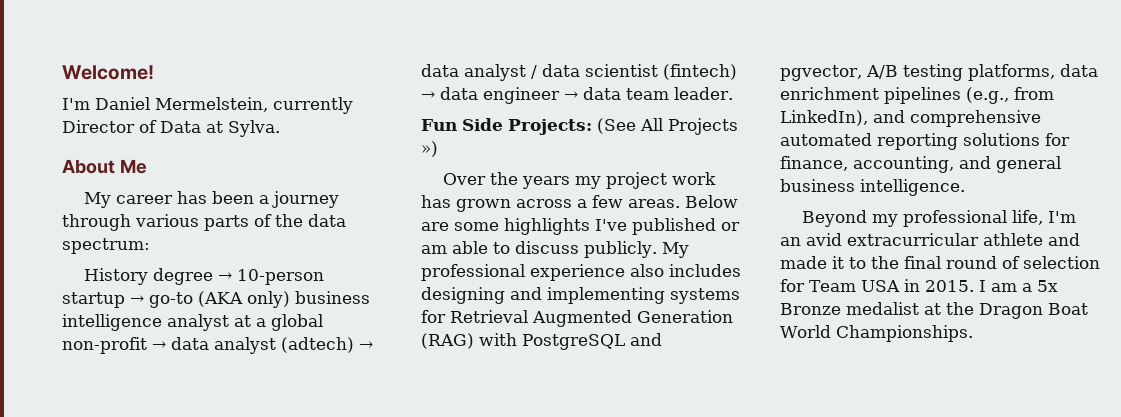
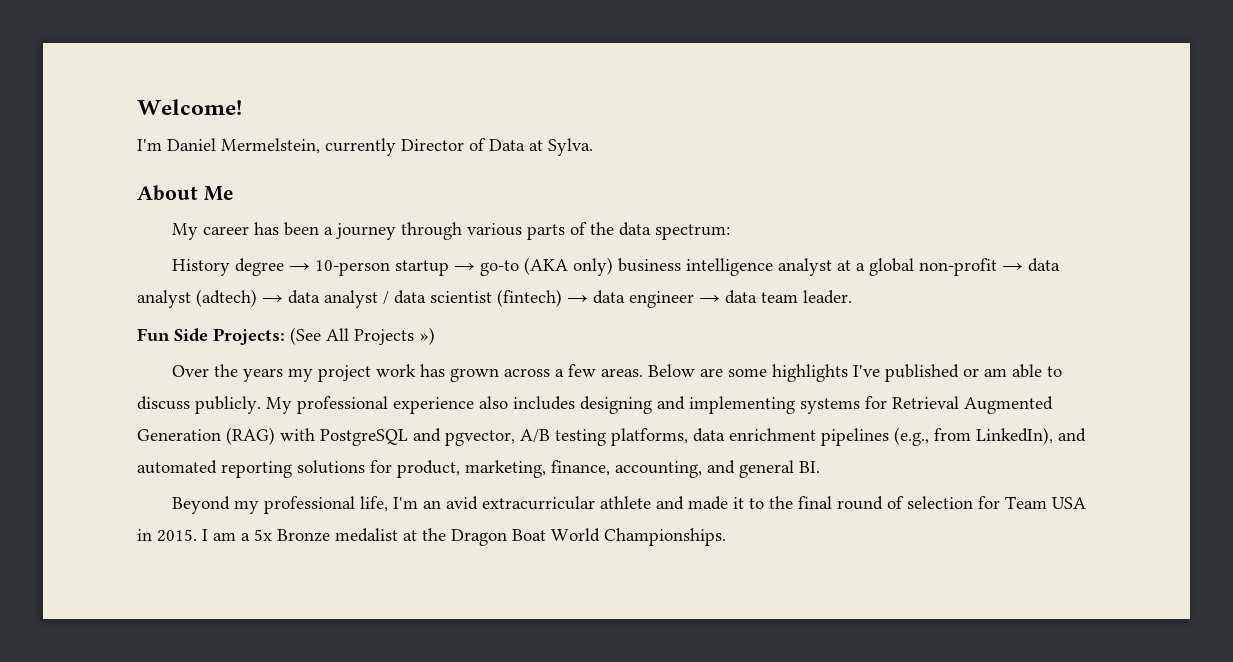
- My professional experience also includes designing and implementing systems for Retrieval Augmented Generation (RAG) with PostgreSQL and pgvector, A/B testing platforms, data enrichment pipelines (e.g., from LinkedIn), and comprehensive automated reporting solutions for finance, accounting, and general business intelligence.
+ My professional experience also includes designing and implementing systems for Retrieval Augmented Generation (RAG) with PostgreSQL and pgvector, A/B testing platforms, data enrichment pipelines (e.g., from LinkedIn), and automated reporting solutions for product, marketing, finance, accounting, and general BI.

